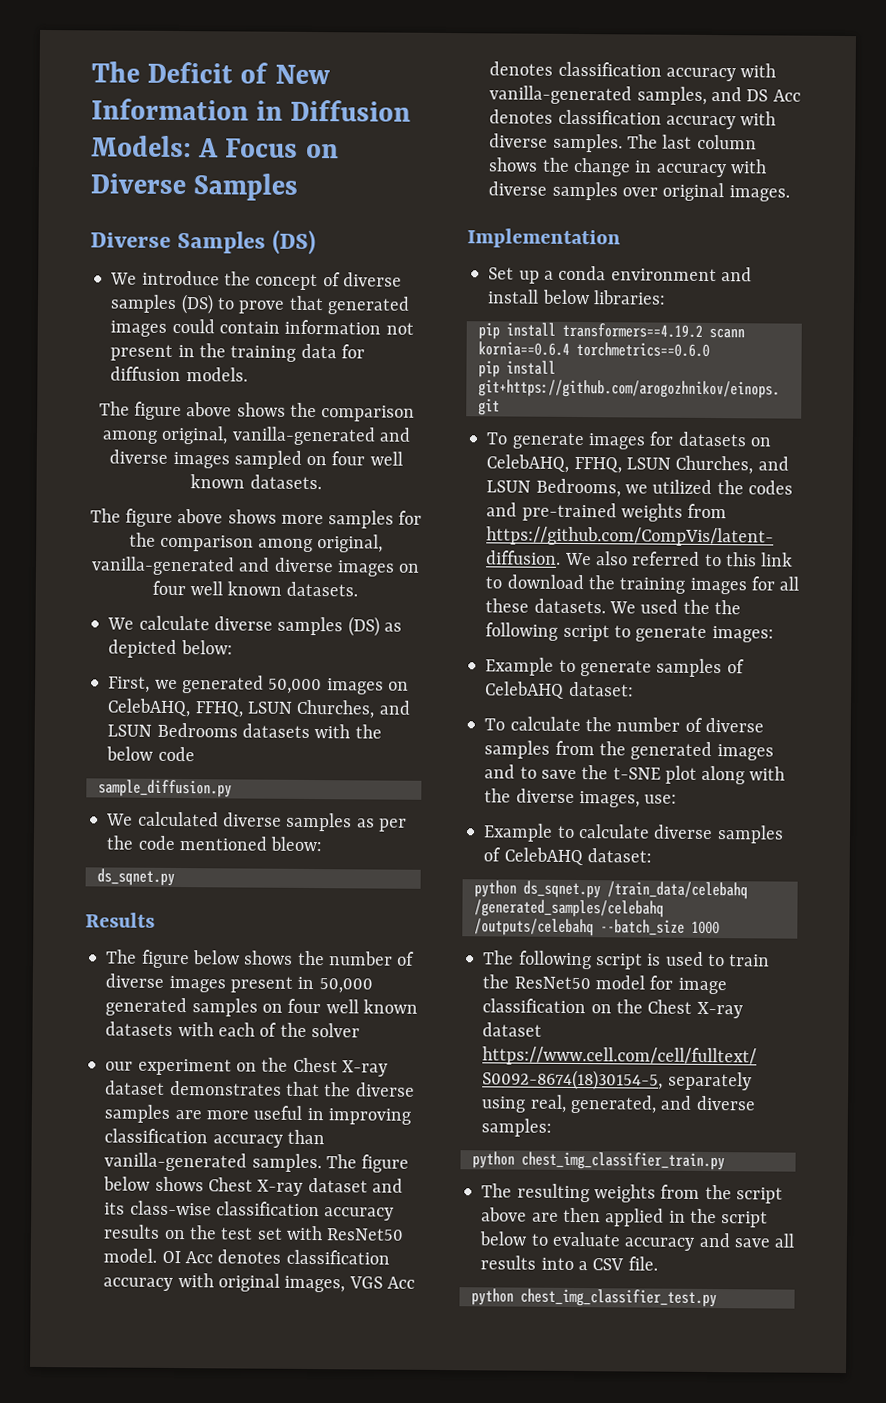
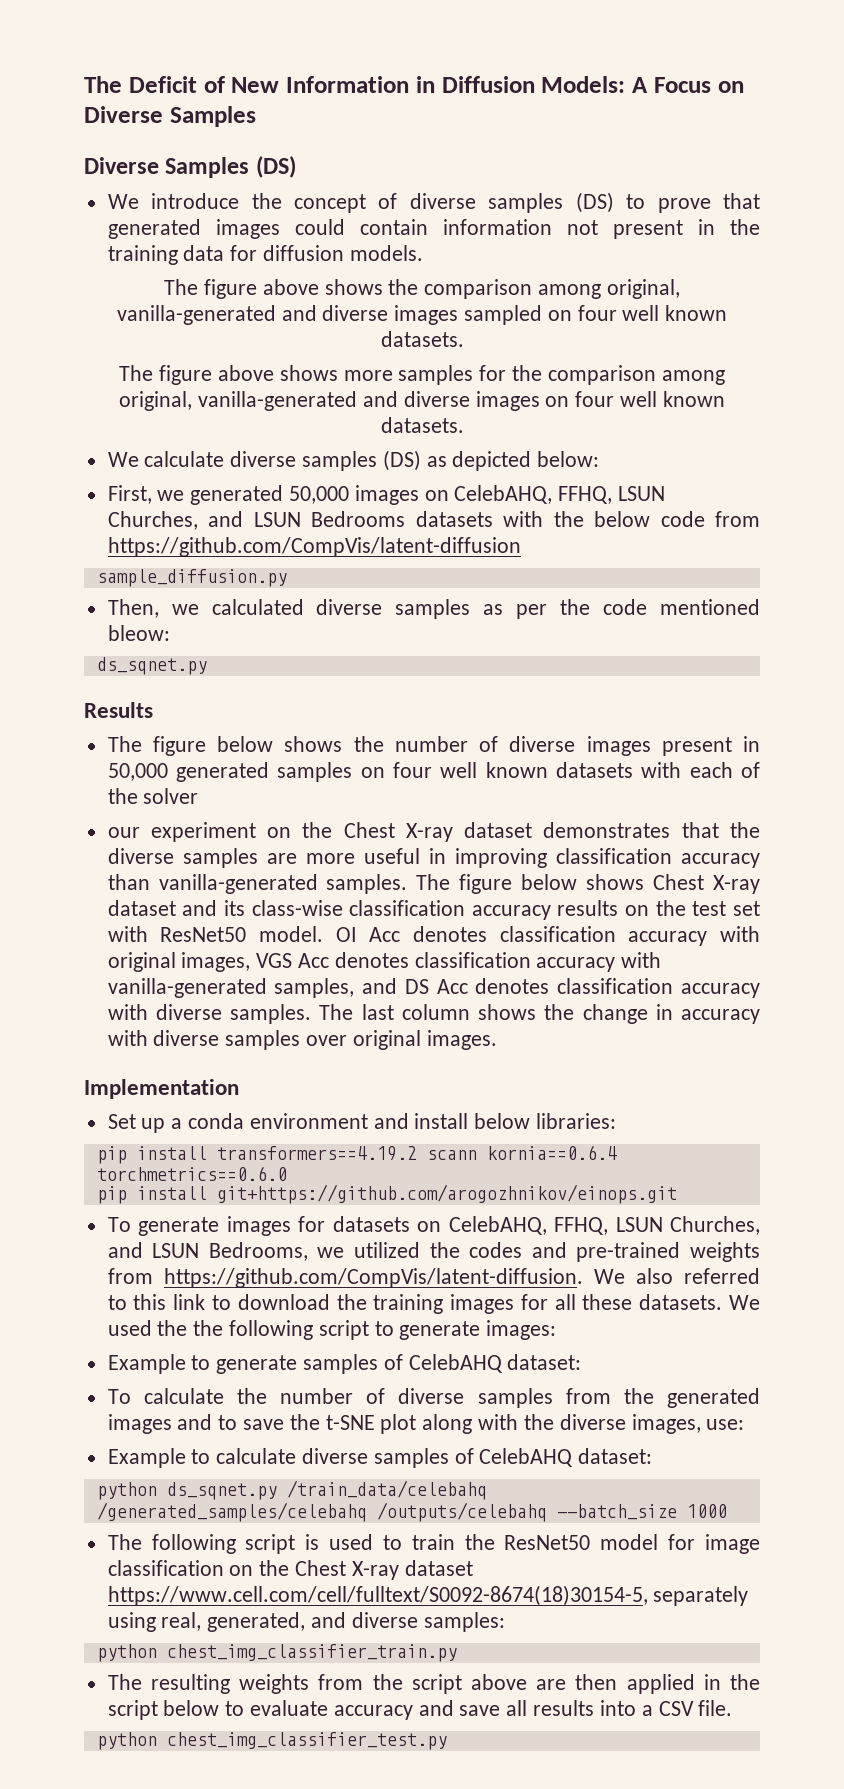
- First, we generated 50,000 images on CelebAHQ, FFHQ, LSUN Churches, and LSUN Bedrooms datasets with the below code
+ First, we generated 50,000 images on CelebAHQ, FFHQ, LSUN Churches, and LSUN Bedrooms datasets with the below code from https://github.com/CompVis/latent-diffusion
- We calculated diverse samples as per the code mentioned bleow:
+ Then, we calculated diverse samples as per the code mentioned bleow:

